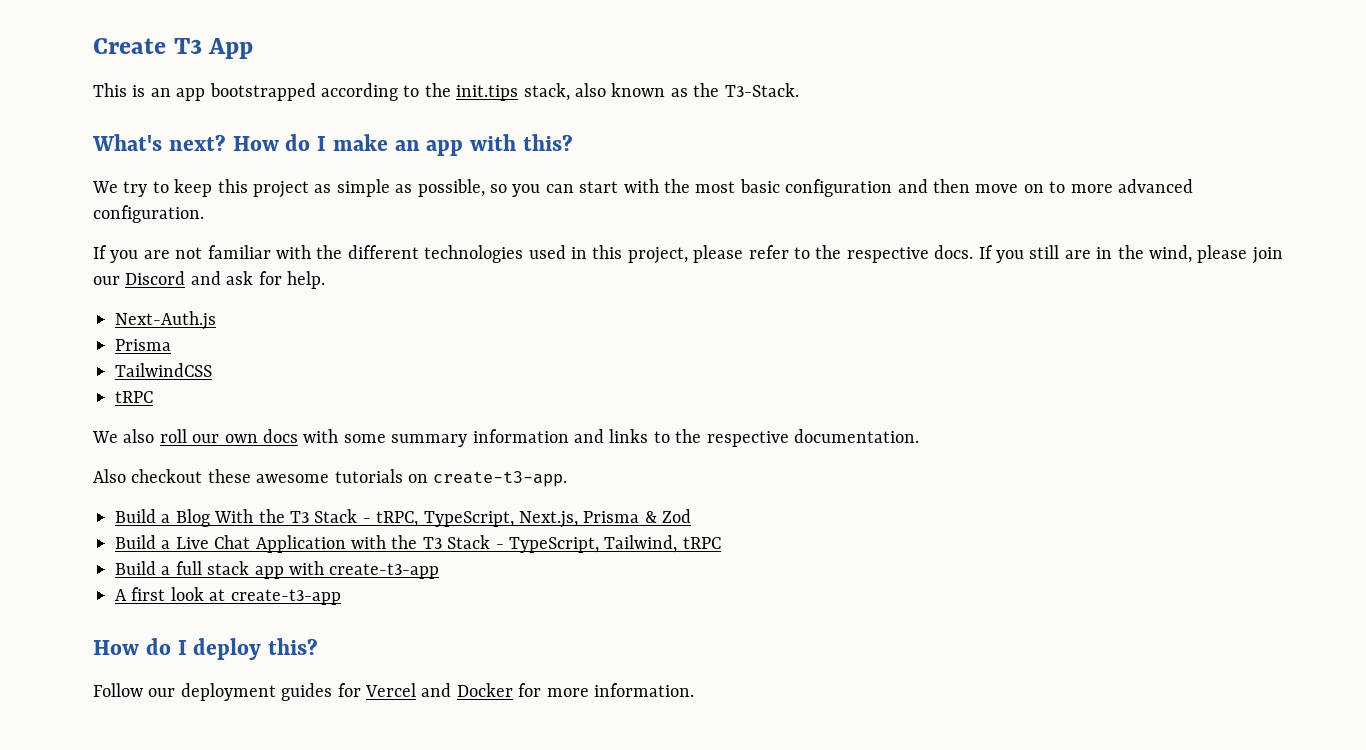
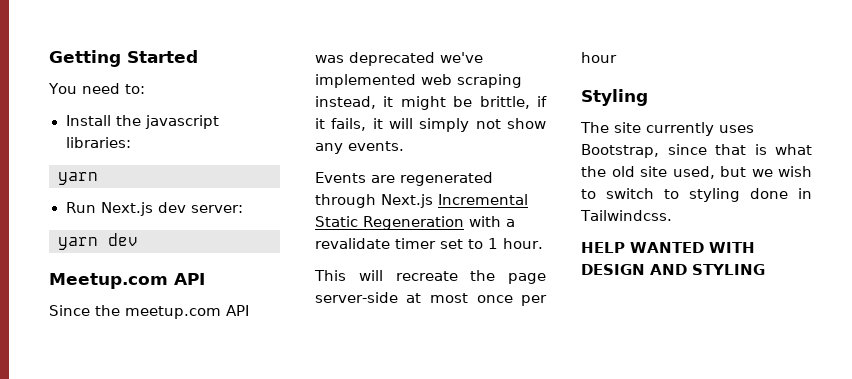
- Create T3 App
- This is an app bootstrapped according to the init.tips stack, also known as the T3-Stack.
- What's next? How do I make an app with this?
- We try to keep this project as simple as possible, so you can start with the most basic configuration and then move on to more advanced configuration.
- If you are not familiar with the different technologies used in this project, please refer to the respective docs. If you still are in the wind, please join our Discord and ask for help.
- Next-Auth.js
- Prisma
- TailwindCSS
- tRPC
- We also roll our own docs with some summary information and links to the respective documentation.
- Also checkout these awesome tutorials on create-t3-app.
- Build a Blog With the T3 Stack - tRPC, TypeScript, Next.js, Prisma & Zod
- Build a Live Chat Application with the T3 Stack - TypeScript, Tailwind, tRPC
- Build a full stack app with create-t3-app
- A first look at create-t3-app
- How do I deploy this?
- Follow our deployment guides for Vercel and Docker for more information.
+ Getting Started
+ You need to:
+ Install the javascript libraries:
+ yarn
+ Run Next.js dev server:
+ yarn dev
+ Meetup.com API
+ Since the meetup.com API was deprecated we've implemented web scraping instead, it might be brittle, if it fails, it will simply not show any events.
+ Events are regenerated through Next.js Incremental Static Regeneration with a revalidate timer set to 1 hour.
+ This will recreate the page server-side at most once per hour
+ Styling
+ The site currently uses Bootstrap, since that is what the old site used, but we wish to switch to styling done in Tailwindcss.
+ HELP WANTED WITH DESIGN AND STYLING

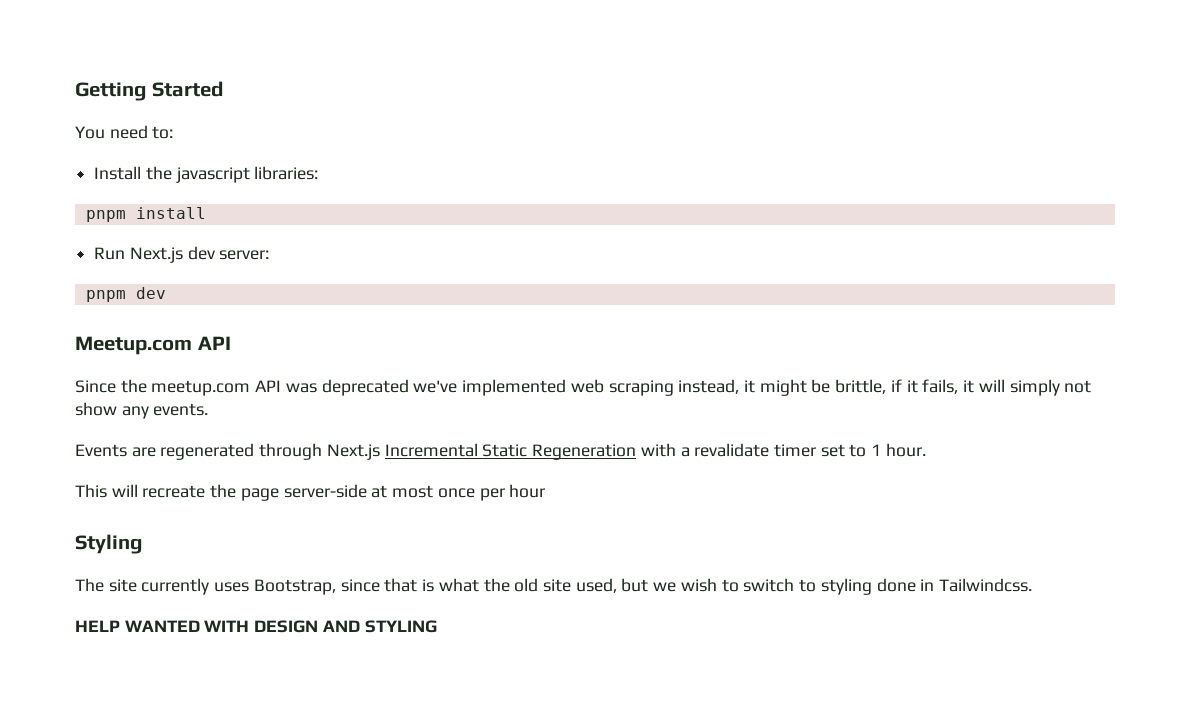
  Install the javascript libraries:
- yarn
+ pnpm install
- yarn dev
+ pnpm dev

